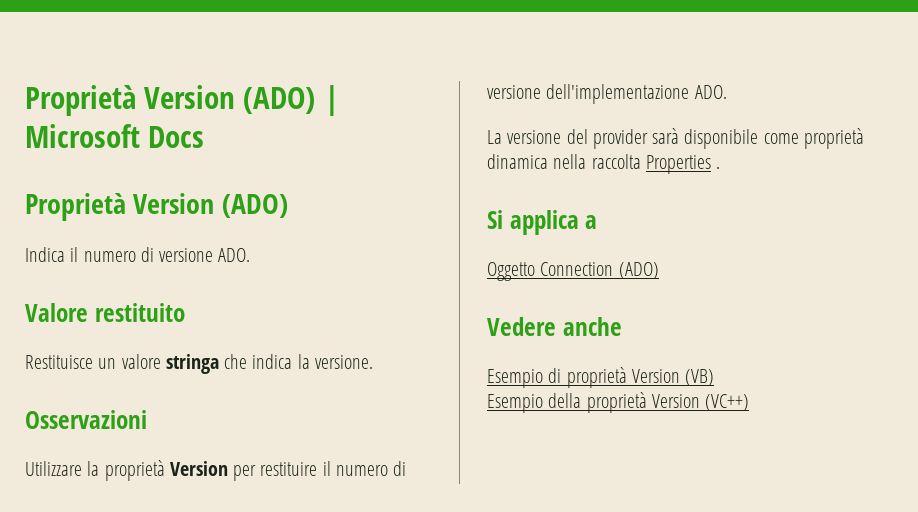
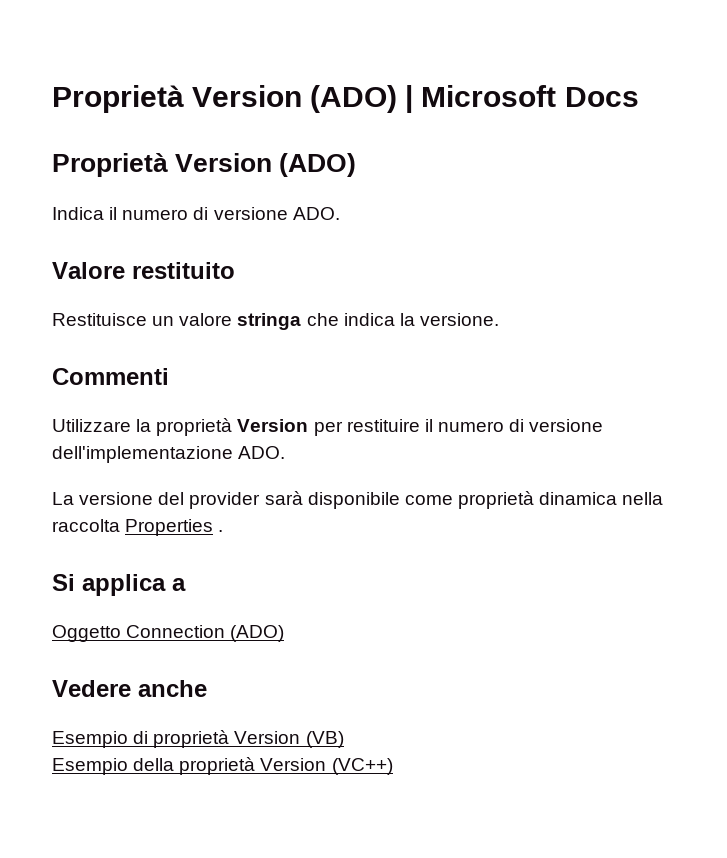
- Osservazioni
+ Commenti

